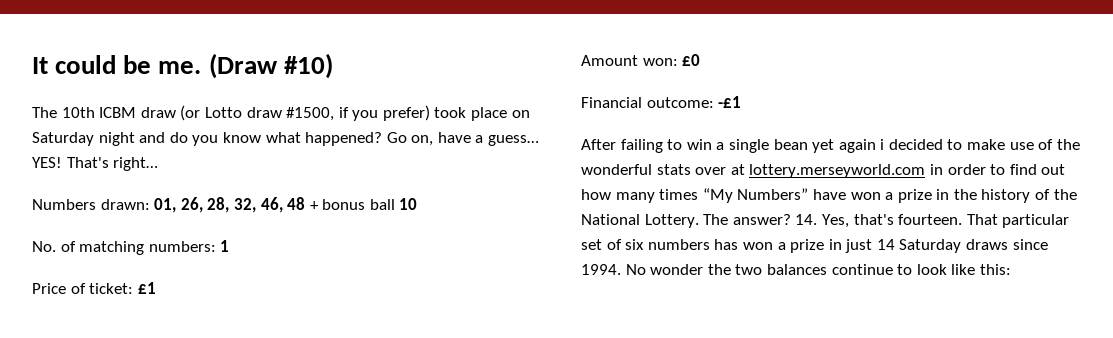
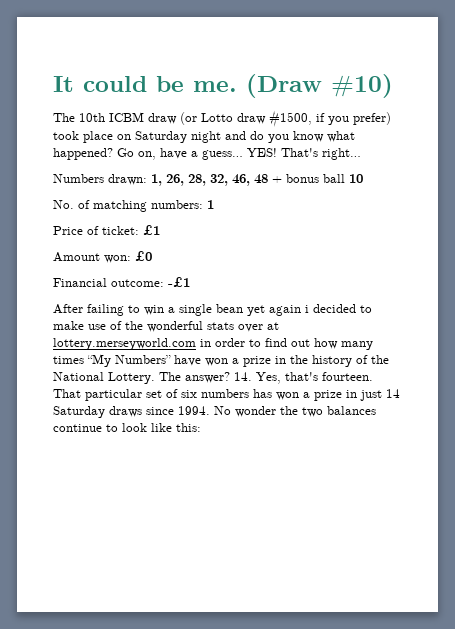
- Numbers drawn: 01, 26, 28, 32, 46, 48 + bonus ball 10
+ Numbers drawn: 1, 26, 28, 32, 46, 48 + bonus ball 10

